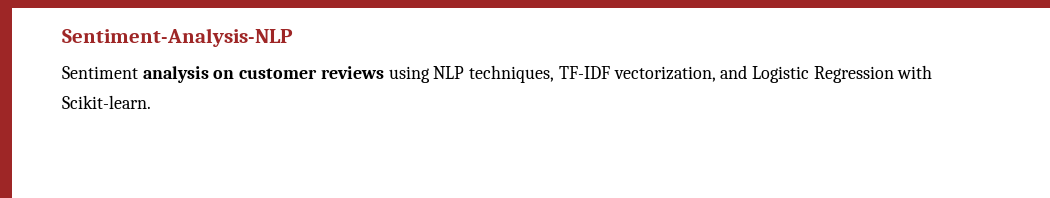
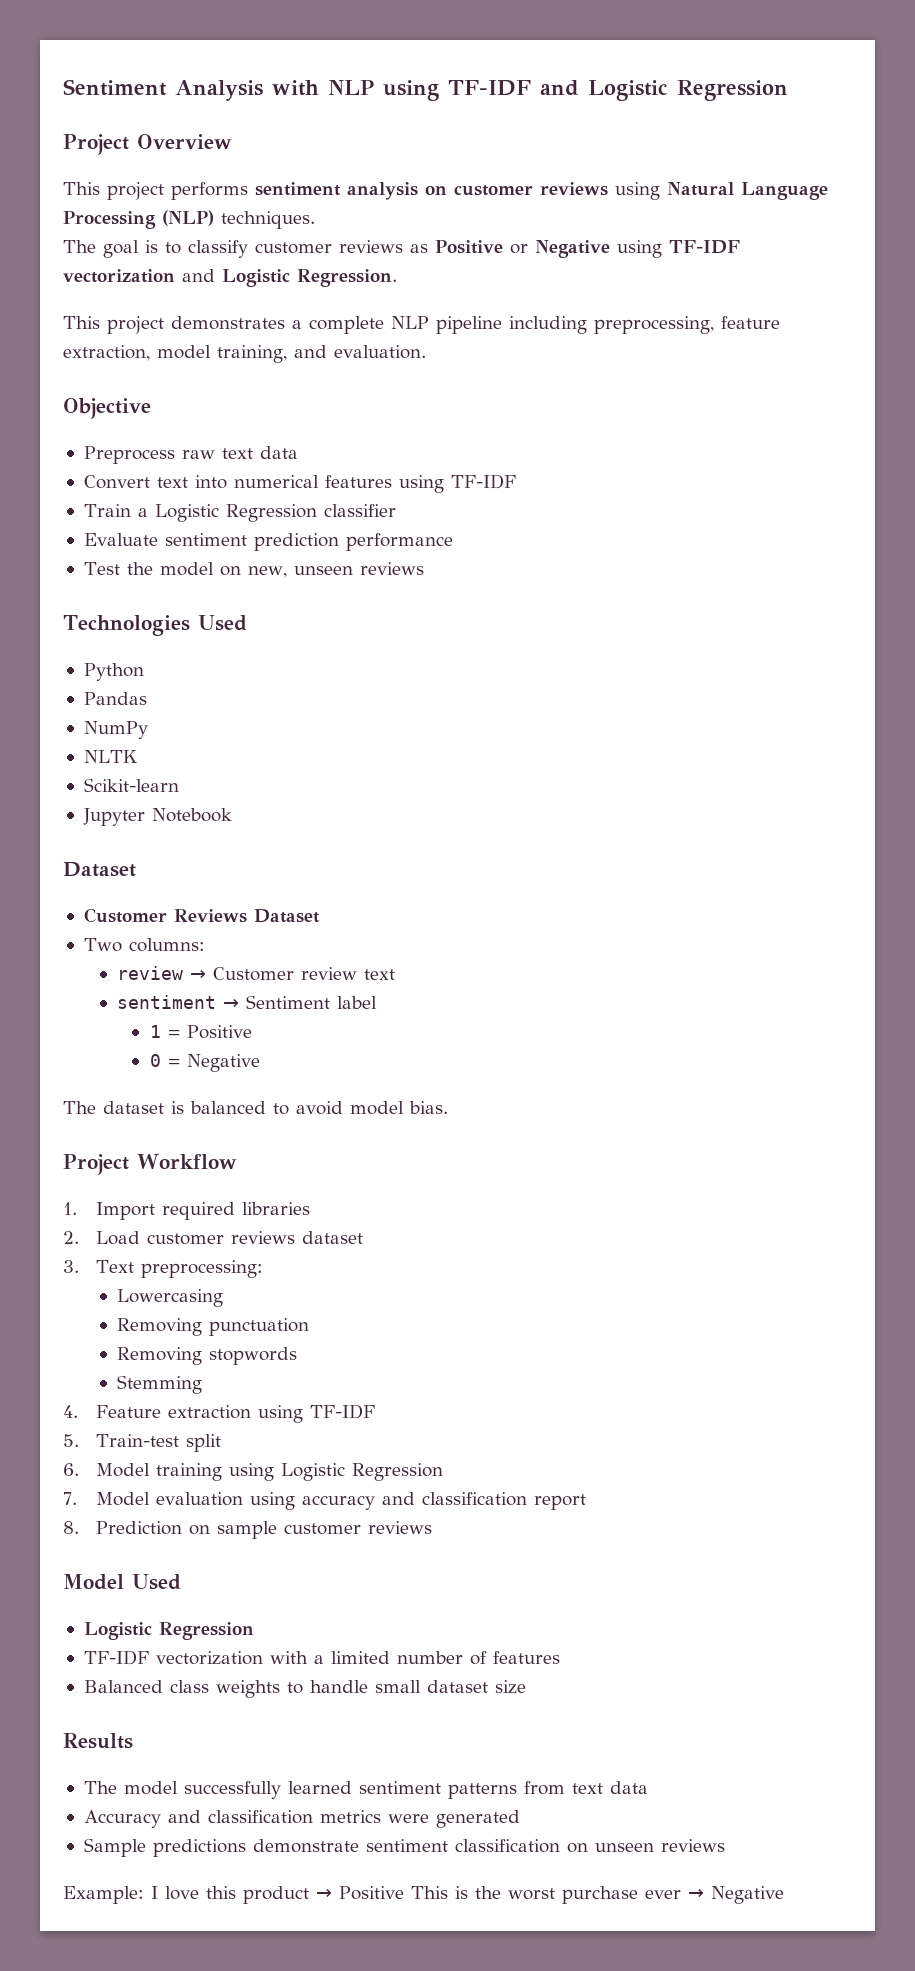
- Sentiment-Analysis-NLP
- Sentiment analysis on customer reviews using NLP techniques, TF-IDF vectorization, and Logistic Regression with Scikit-learn.
+ Sentiment Analysis with NLP using TF-IDF and Logistic Regression
+ Project Overview
+ This project performs sentiment analysis on customer reviews using Natural Language Processing (NLP) techniques.
+ The goal is to classify customer reviews as Positive or Negative using TF-IDF vectorization and Logistic Regression.
+ This project demonstrates a complete NLP pipeline including preprocessing, feature extraction, model training, and evaluation.
+ Objective
+ Preprocess raw text data
+ Convert text into numerical features using TF-IDF
+ Train a Logistic Regression classifier
+ Evaluate sentiment prediction performance
+ Test the model on new, unseen reviews
+ Technologies Used
+ Python
+ Pandas
+ NumPy
+ NLTK
+ Scikit-learn
+ Jupyter Notebook
+ Dataset
+ Customer Reviews Dataset
+ Two columns:
+ review → Customer review text
+ sentiment → Sentiment label
+ 1 = Positive
+ 0 = Negative
+ The dataset is balanced to avoid model bias.
+ Project Workflow
+ 1. Import required libraries
+ 2. Load customer reviews dataset
+ 3. Text preprocessing:
+ Lowercasing
+ Removing punctuation
+ Removing stopwords
+ Stemming
+ 4. Feature extraction using TF-IDF
+ 5. Train-test split
+ 6. Model training using Logistic Regression
+ 7. Model evaluation using accuracy and classification report
+ 8. Prediction on sample customer reviews
+ Model Used
+ Logistic Regression
+ TF-IDF vectorization with a limited number of features
+ Balanced class weights to handle small dataset size
+ Results
+ The model successfully learned sentiment patterns from text data
+ Accuracy and classification metrics were generated
+ Sample predictions demonstrate sentiment classification on unseen reviews
+ Example: I love this product → Positive This is the worst purchase ever → Negative

